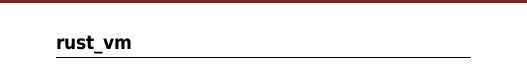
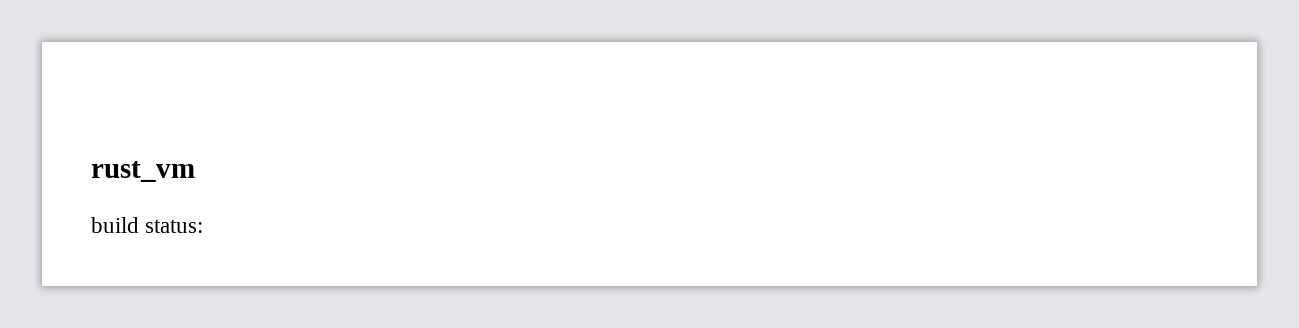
+ build status:

